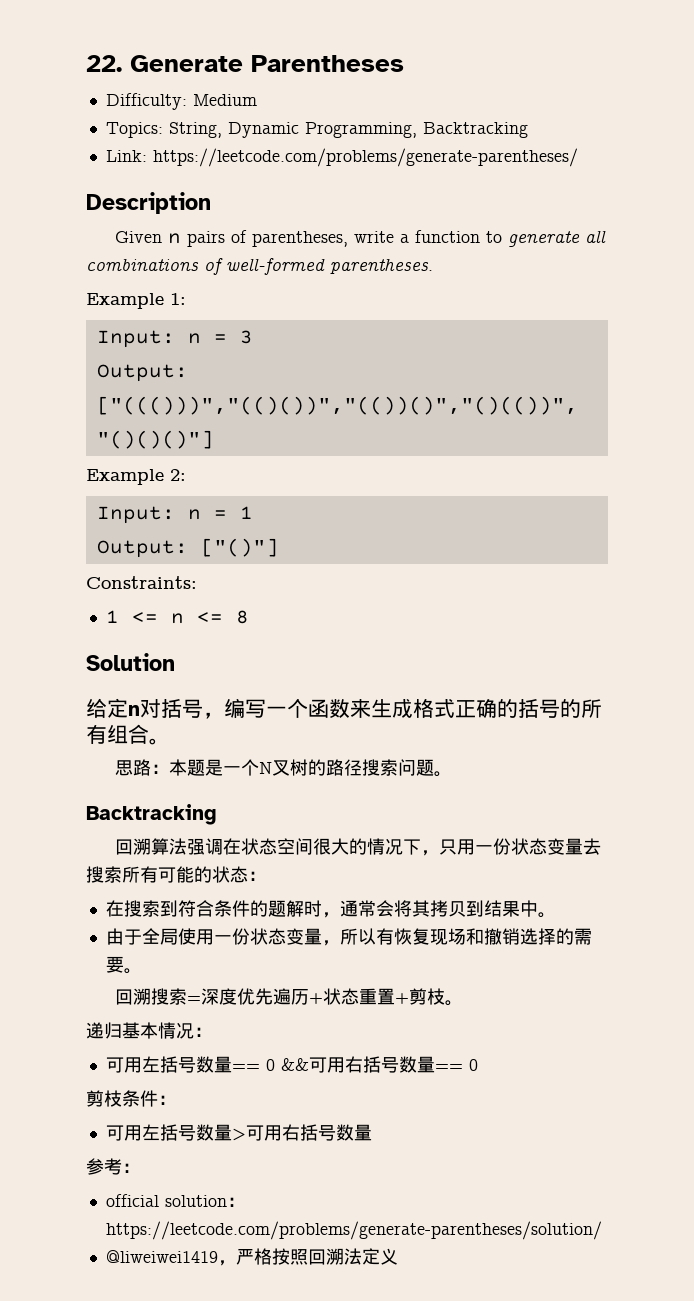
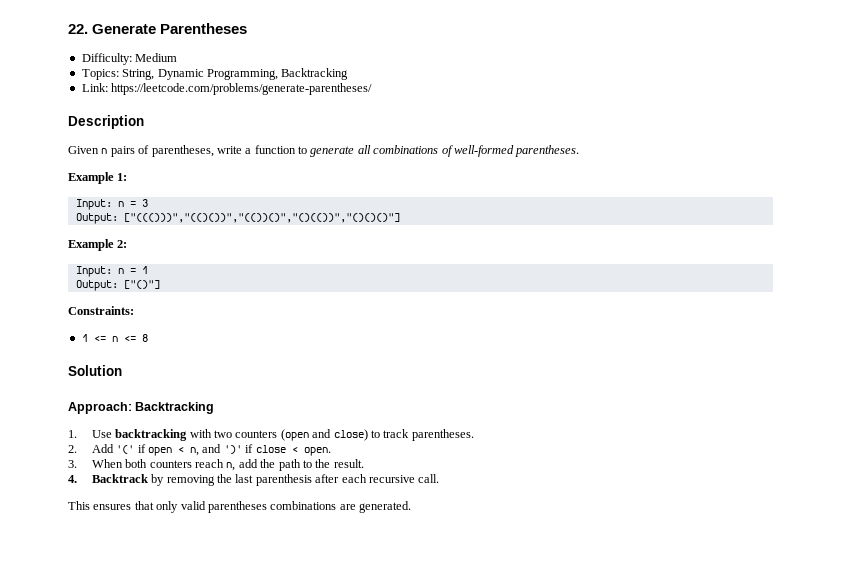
- 给定n对括号，编写一个函数来生成格式正确的括号的所有组合。
- 思路：本题是一个N叉树的路径搜索问题。
- Backtracking
- 回溯算法强调在状态空间很大的情况下，只用一份状态变量去搜索所有可能的状态：
- 在搜索到符合条件的题解时，通常会将其拷贝到结果中。
- 由于全局使用一份状态变量，所以有恢复现场和撤销选择的需要。
- 回溯搜索=深度优先遍历+状态重置+剪枝。
- 递归基本情况：
- 可用左括号数量== 0 &&可用右括号数量== 0
- 剪枝条件：
- 可用左括号数量>可用右括号数量
- 参考：
- official solution：https://leetcode.com/problems/generate-parentheses/solution/
- @liweiwei1419，严格按照回溯法定义
+ Approach: Backtracking
+ 1. Use backtracking with two counters (open and close) to track parentheses.
+ 2. Add '(' if open < n, and ')' if close < open.
+ 3. When both counters reach n, add the path to the result.
+ 4. Backtrack by removing the last parenthesis after each recursive call.
+ This ensures that only valid parentheses combinations are generated.

